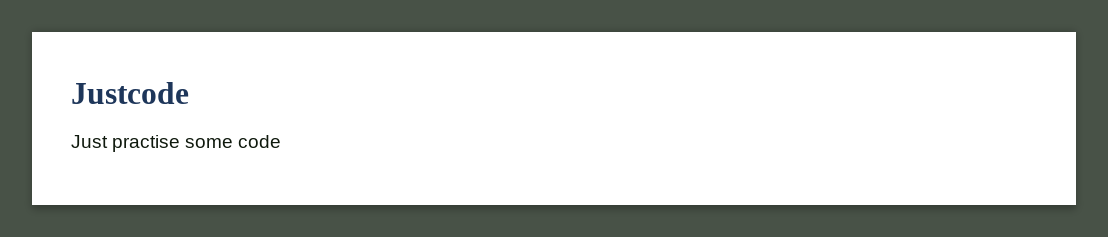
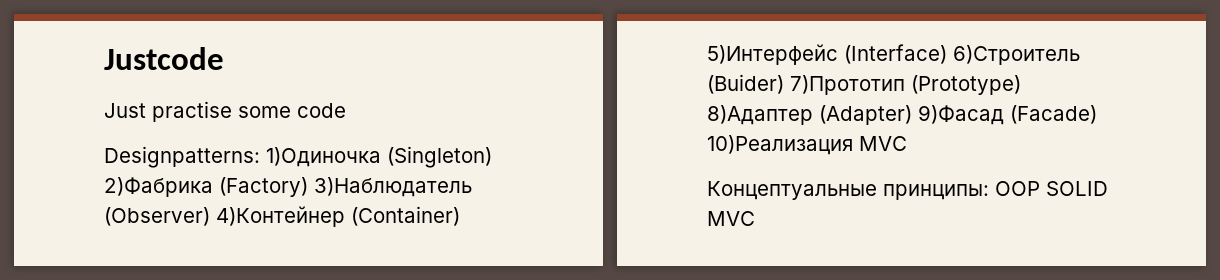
+ Designpatterns: 1)Одиночка (Singleton) 2)Фабрика (Factory) 3)Наблюдатель (Observer) 4)Контейнер (Container) 5)Интерфейс (Interface) 6)Строитель (Buider) 7)Прототип (Prototype) 8)Адаптер (Adapter) 9)Фасад (Facade) 10)Реализация MVC
+ Концептуальные принципы: OOP SOLID MVC

